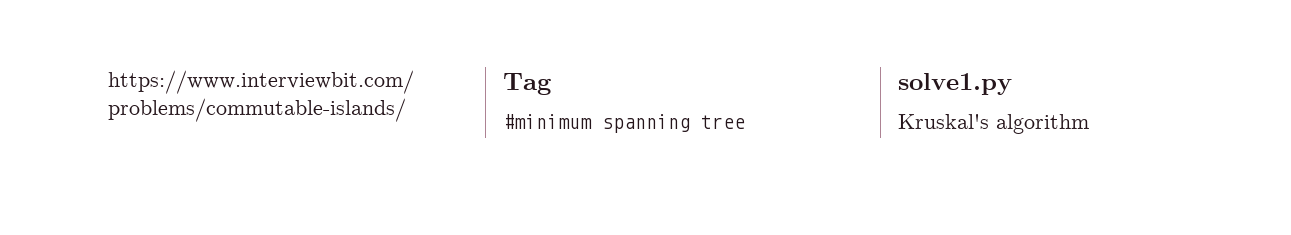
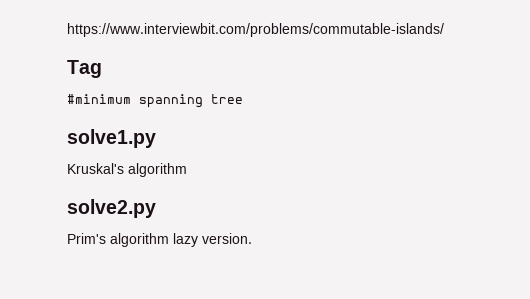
+ solve2.py
+ Prim's algorithm lazy version.

